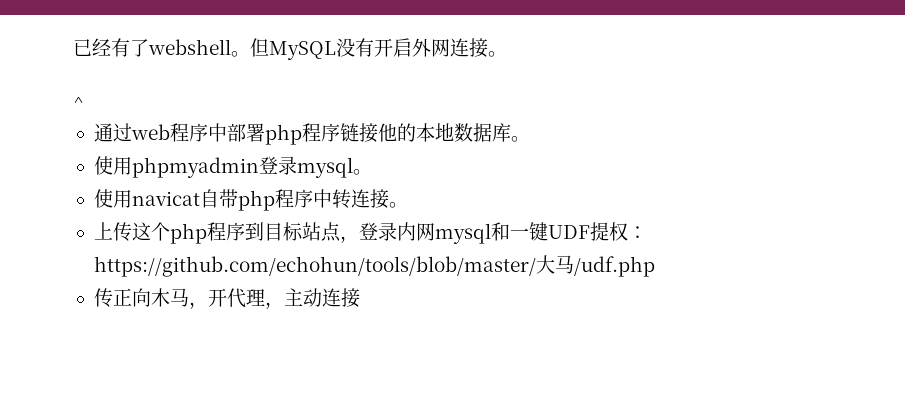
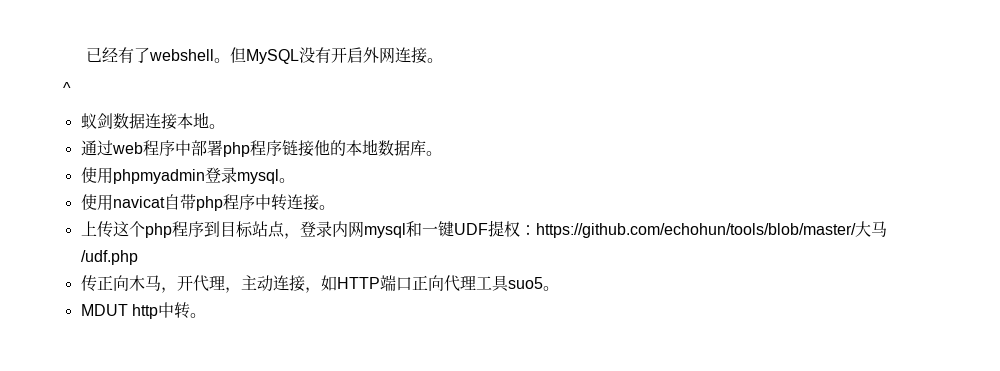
+ 蚁剑数据连接本地。
- 传正向木马，开代理，主动连接
+ 传正向木马，开代理，主动连接，如HTTP端口正向代理工具suo5。
+ MDUT http中转。

